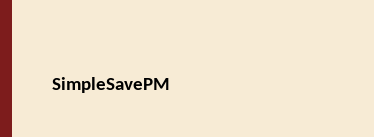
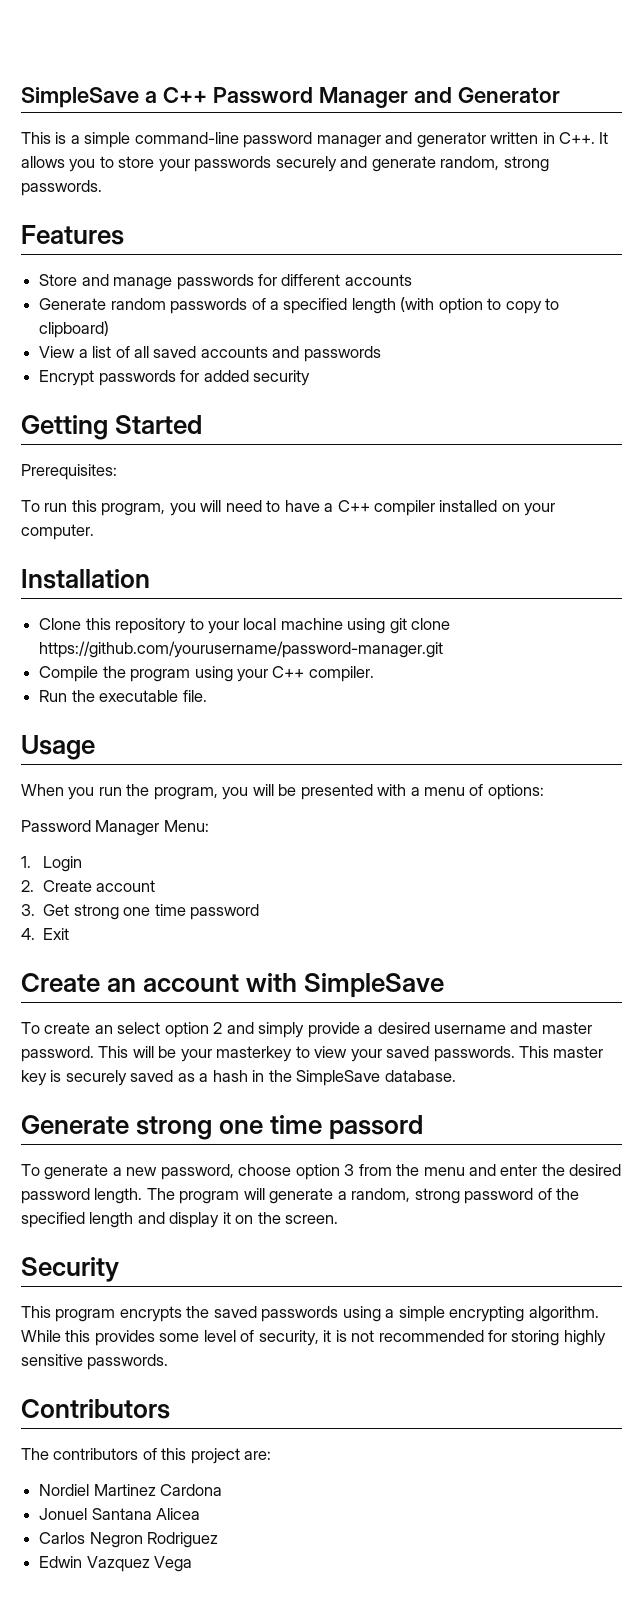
- SimpleSavePM
+ SimpleSave a C++ Password Manager and Generator
+ This is a simple command-line password manager and generator written in C++. It allows you to store your passwords securely and generate random, strong passwords.
+ Features
+ Store and manage passwords for different accounts
+ Generate random passwords of a specified length (with option to copy to clipboard)
+ View a list of all saved accounts and passwords
+ Encrypt passwords for added security
+ Getting Started
+ Prerequisites:
+ To run this program, you will need to have a C++ compiler installed on your computer.
+ Installation
+ Clone this repository to your local machine using git clone https://github.com/yourusername/password-manager.git
+ Compile the program using your C++ compiler.
+ Run the executable file.
+ Usage
+ When you run the program, you will be presented with a menu of options:
+ Password Manager Menu:
+ 1. Login
+ 2. Create account
+ 3. Get strong one time password
+ 4. Exit
+ Create an account with SimpleSave
+ To create an select option 2 and simply provide a desired username and master password. This will be your masterkey to view your saved passwords. This master key is securely saved as a hash in the SimpleSave database.
+ Generate strong one time passord
+ To generate a new password, choose option 3 from the menu and enter the desired password length. The program will generate a random, strong password of the specified length and display it on the screen.
+ Security
+ This program encrypts the saved passwords using a simple encrypting algorithm. While this provides some level of security, it is not recommended for storing highly sensitive passwords.
+ Contributors
+ The contributors of this project are:
+ Nordiel Martinez Cardona
+ Jonuel Santana Alicea
+ Carlos Negron Rodriguez
+ Edwin Vazquez Vega

